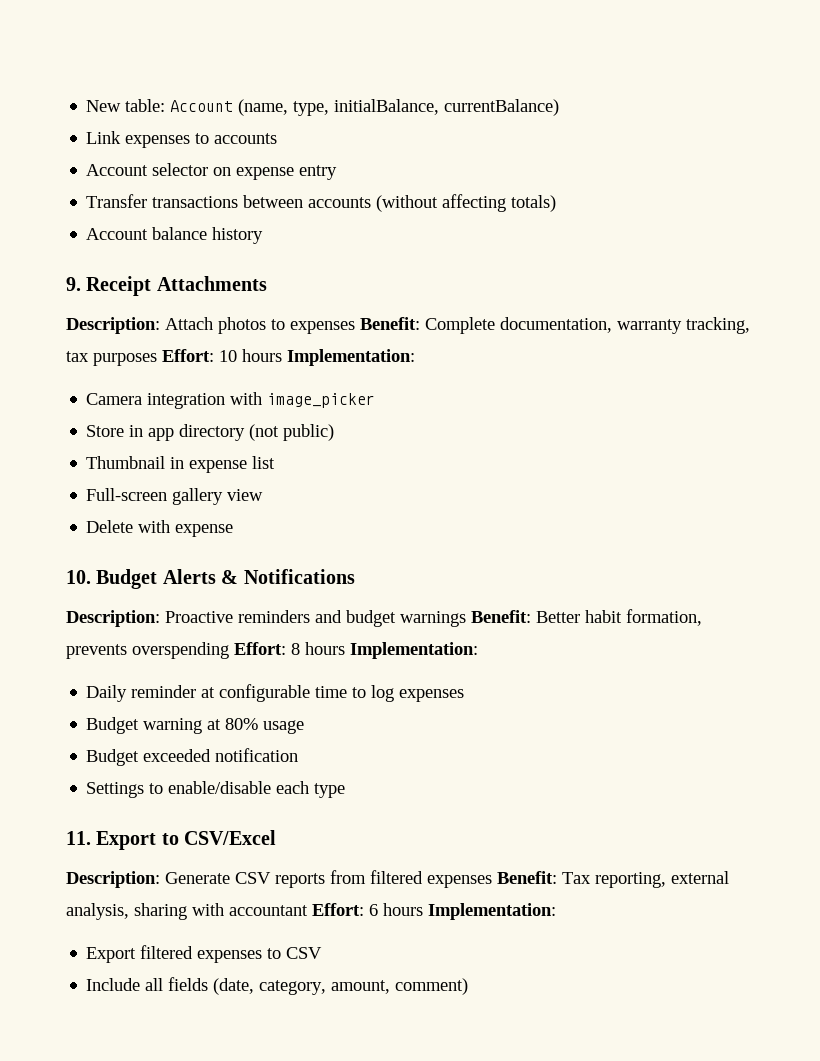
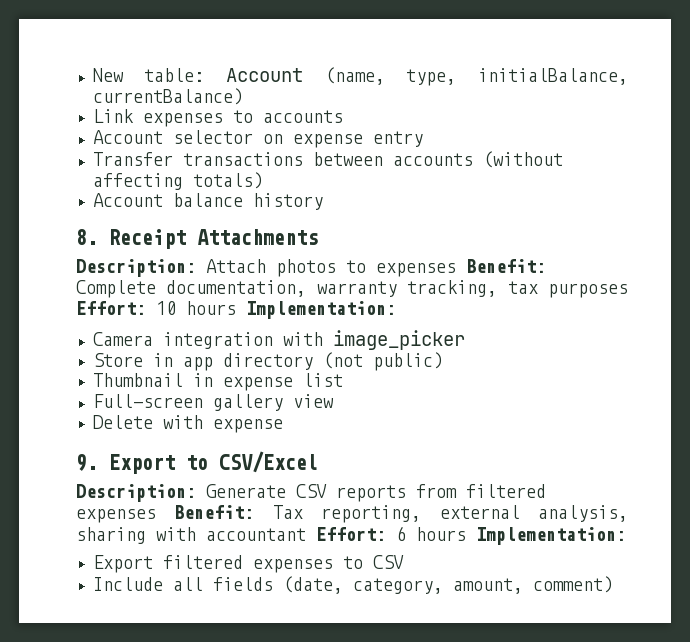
- 9. Receipt Attachments
+ 8. Receipt Attachments
- 10. Budget Alerts & Notifications
- Description: Proactive reminders and budget warnings Benefit: Better habit formation, prevents overspending Effort: 8 hours Implementation:
- Daily reminder at configurable time to log expenses
- Budget warning at 80% usage
- Budget exceeded notification
- Settings to enable/disable each type
- 11. Export to CSV/Excel
+ 9. Export to CSV/Excel

